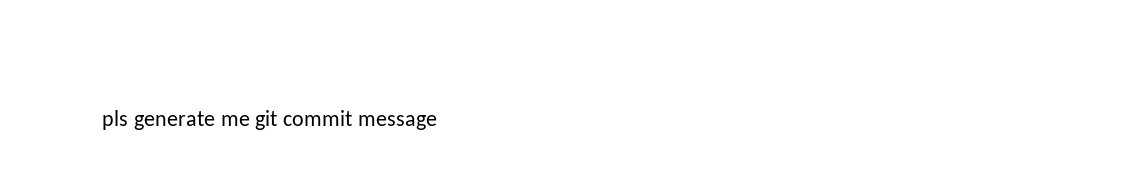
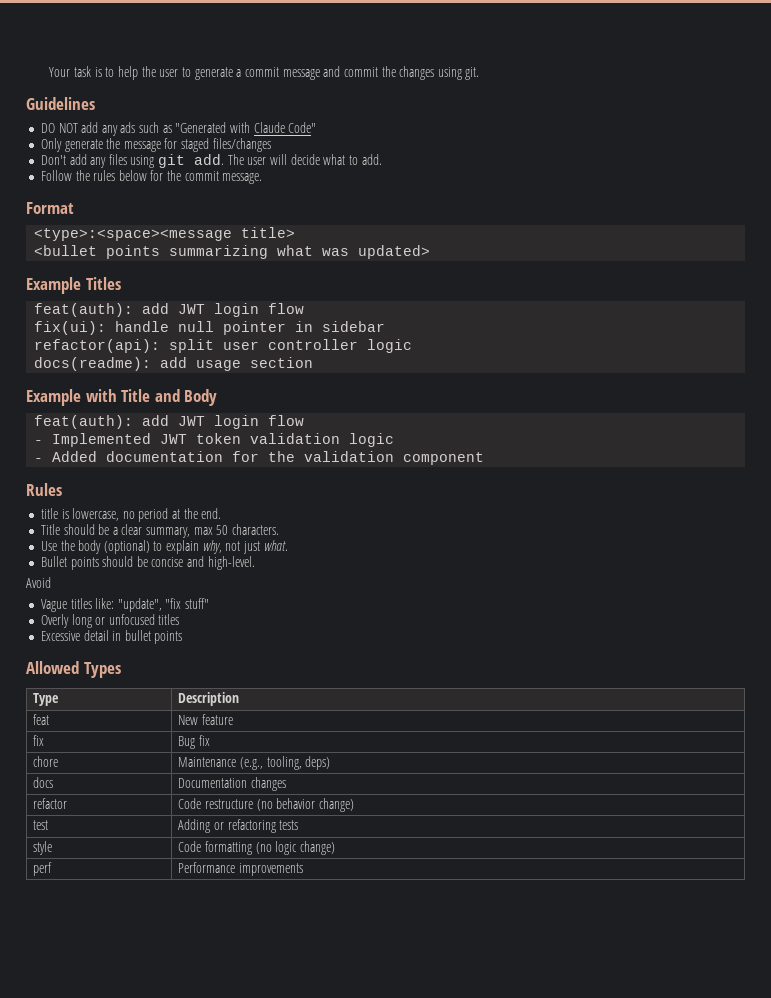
- pls generate me git commit message
+ Your task is to help the user to generate a commit message and commit the changes using git.
+ Guidelines
+ DO NOT add any ads such as "Generated with Claude Code"
+ Only generate the message for staged files/changes
+ Don't add any files using git add. The user will decide what to add.
+ Follow the rules below for the commit message.
+ Format
+ <type>:<space><message title>
+ <bullet points summarizing what was updated>
+ Example Titles
+ feat(auth): add JWT login flow
+ fix(ui): handle null pointer in sidebar
+ refactor(api): split user controller logic
+ docs(readme): add usage section
+ Example with Title and Body
+ feat(auth): add JWT login flow
+ - Implemented JWT token validation logic
+ - Added documentation for the validation component
+ Rules
+ title is lowercase, no period at the end.
+ Title should be a clear summary, max 50 characters.
+ Use the body (optional) to explain why, not just what.
+ Bullet points should be concise and high-level.
+ Avoid
+ Vague titles like: "update", "fix stuff"
+ Overly long or unfocused titles
+ Excessive detail in bullet points
+ Allowed Types
+ Type | Description
+ feat | New feature
+ fix | Bug fix
+ chore | Maintenance (e.g., tooling, deps)
+ docs | Documentation changes
+ refactor | Code restructure (no behavior change)
+ test | Adding or refactoring tests
+ style | Code formatting (no logic change)
+ perf | Performance improvements

